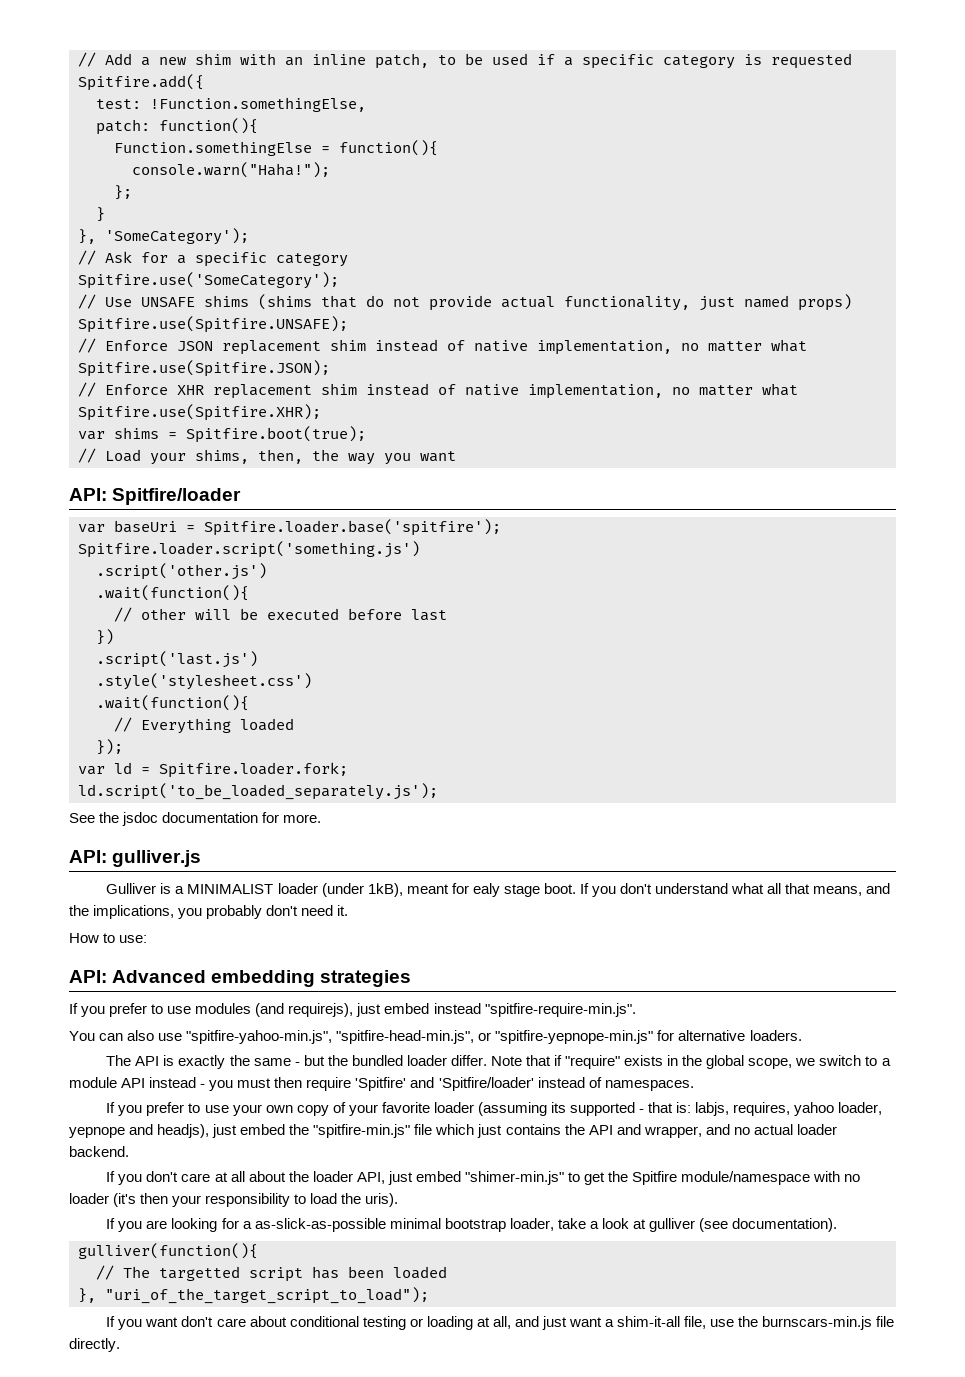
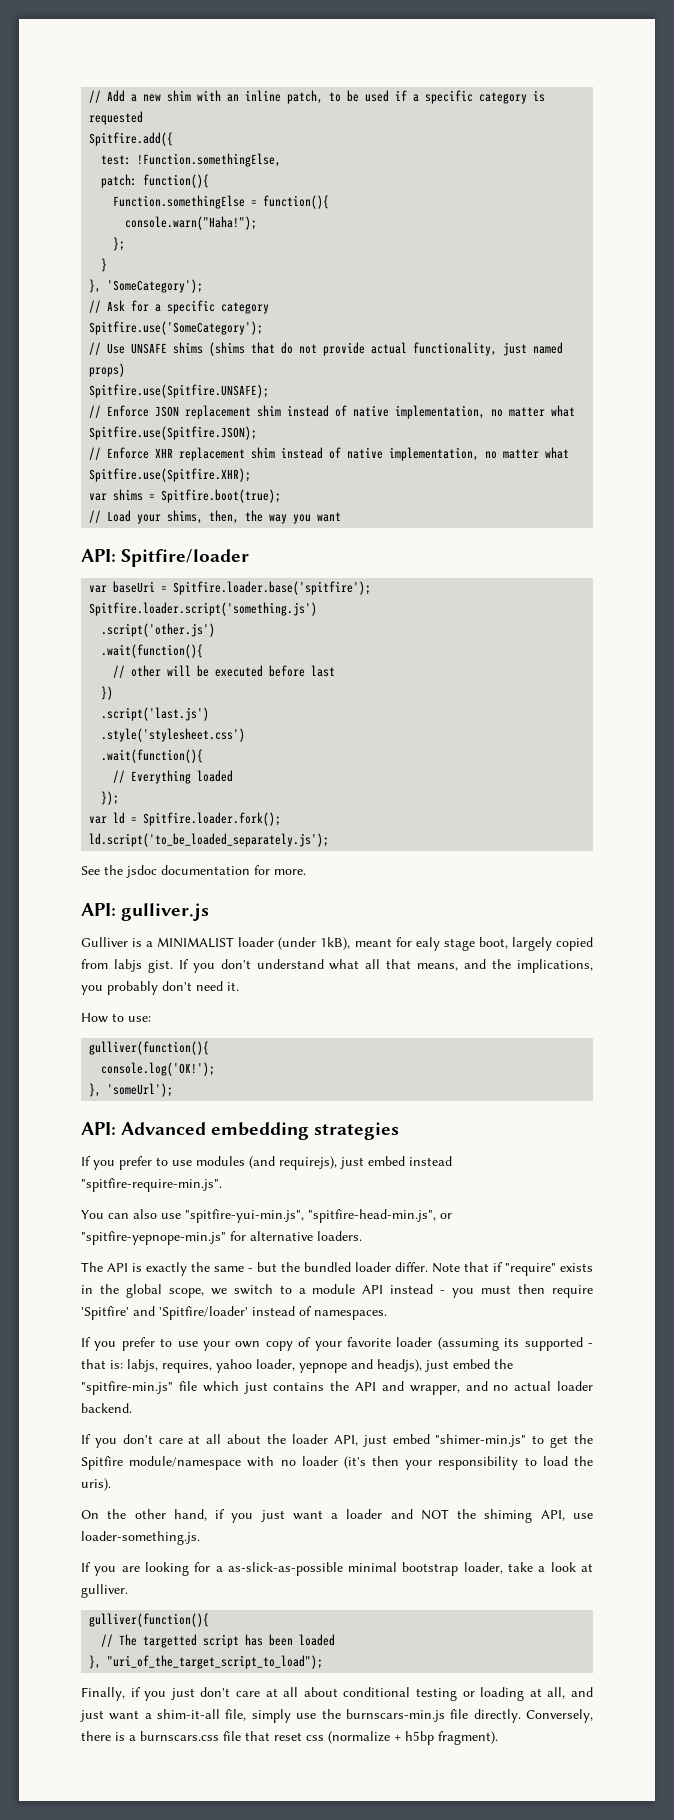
- var ld = Spitfire.loader.fork;
+ var ld = Spitfire.loader.fork();
- Gulliver is a MINIMALIST loader (under 1kB), meant for ealy stage boot.
+ Gulliver is a MINIMALIST loader (under 1kB), meant for ealy stage boot, largely copied from labjs gist.
  How to use:
+ gulliver(function(){
+ console.log('OK!');
+ }, 'someUrl');
- You can also use "spitfire-yahoo-min.js", "spitfire-head-min.js", or "spitfire-yepnope-min.js" for alternative loaders.
+ You can also use "spitfire-yui-min.js", "spitfire-head-min.js", or "spitfire-yepnope-min.js" for alternative loaders.
+ On the other hand, if you just want a loader and NOT the shiming API, use loader-something.js.
- If you are looking for a as-slick-as-possible minimal bootstrap loader, take a look at gulliver (see documentation).
+ If you are looking for a as-slick-as-possible minimal bootstrap loader, take a look at gulliver.
- If you want don't care about conditional testing or loading at all, and just want a shim-it-all file, use the burnscars-min.js file directly.
+ Finally, if you just don't care at all about conditional testing or loading at all, and just want a shim-it-all file, simply use the burnscars-min.js file directly.
+ Conversely, there is a burnscars.css file that reset css (normalize + h5bp fragment).

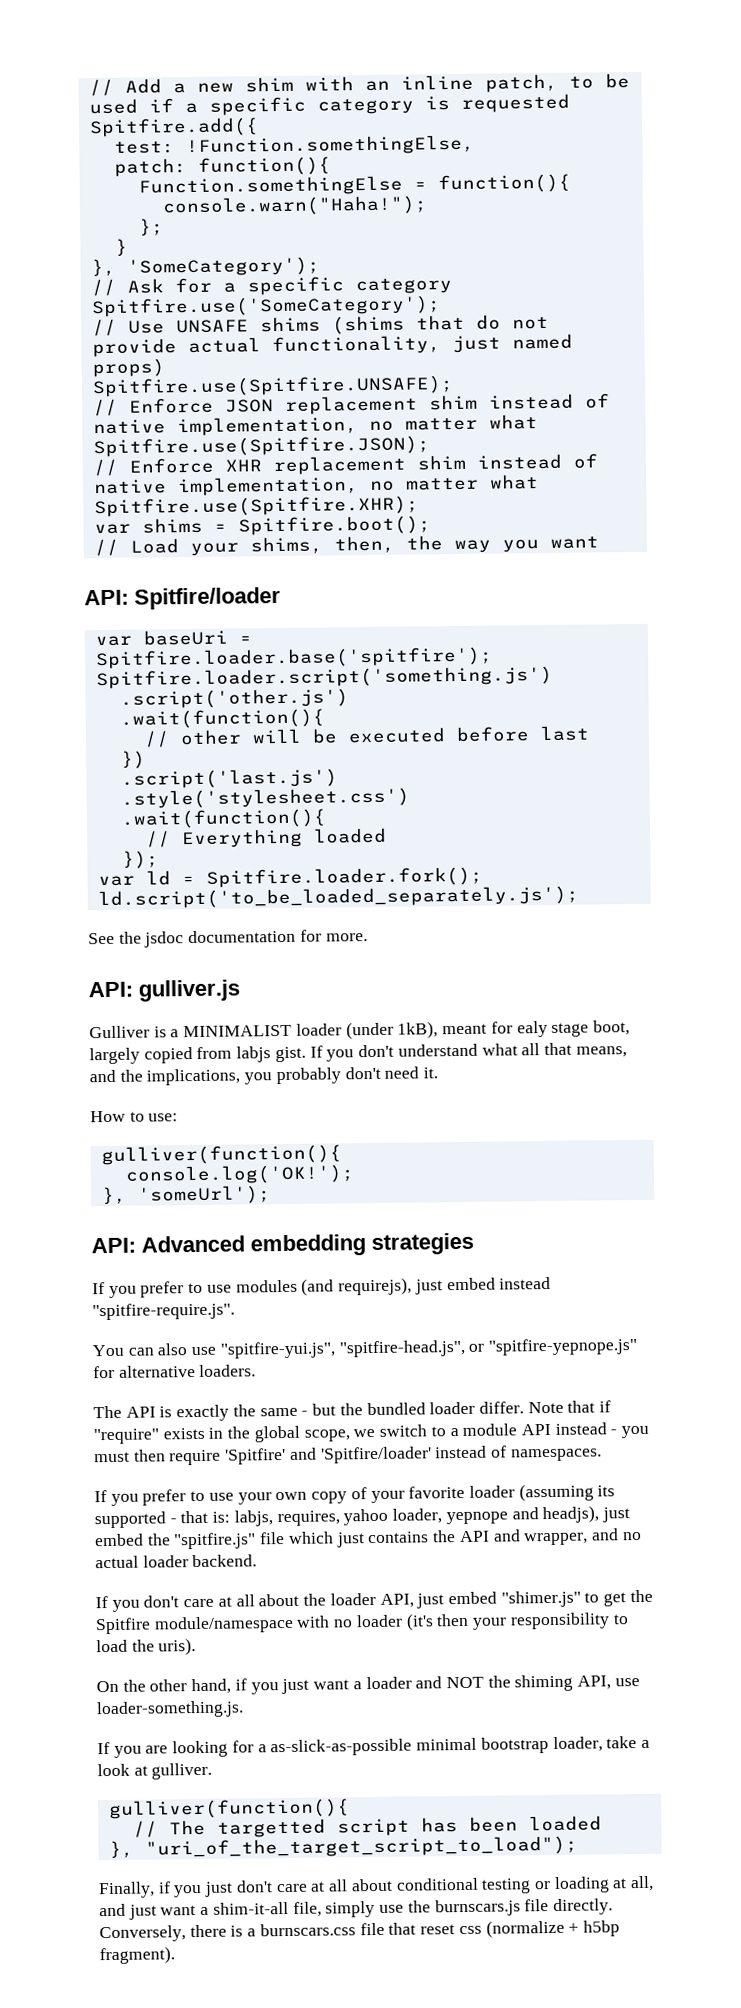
- var shims = Spitfire.boot(true);
+ var shims = Spitfire.boot();
- If you prefer to use modules (and requirejs), just embed instead "spitfire-require-min.js".
+ If you prefer to use modules (and requirejs), just embed instead "spitfire-require.js".
- You can also use "spitfire-yui-min.js", "spitfire-head-min.js", or "spitfire-yepnope-min.js" for alternative loaders.
+ You can also use "spitfire-yui.js", "spitfire-head.js", or "spitfire-yepnope.js" for alternative loaders.
- If you prefer to use your own copy of your favorite loader (assuming its supported - that is: labjs, requires, yahoo loader, yepnope and headjs), just embed the "spitfire-min.js" file which just contains the API and wrapper, and no actual loader backend.
+ If you prefer to use your own copy of your favorite loader (assuming its supported - that is: labjs, requires, yahoo loader, yepnope and headjs), just embed the "spitfire.js" file which just contains the API and wrapper, and no actual loader backend.
- If you don't care at all about the loader API, just embed "shimer-min.js" to get the Spitfire module/namespace with no loader (it's then your responsibility to load the uris).
+ If you don't care at all about the loader API, just embed "shimer.js" to get the Spitfire module/namespace with no loader (it's then your responsibility to load the uris).
- Finally, if you just don't care at all about conditional testing or loading at all, and just want a shim-it-all file, simply use the burnscars-min.js file directly.
+ Finally, if you just don't care at all about conditional testing or loading at all, and just want a shim-it-all file, simply use the burnscars.js file directly.

